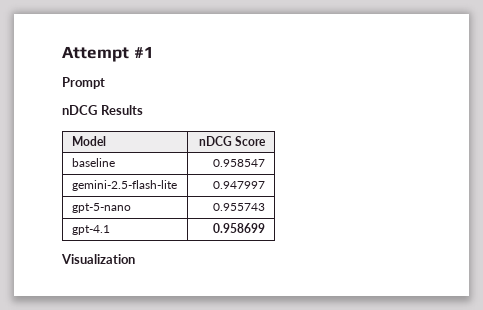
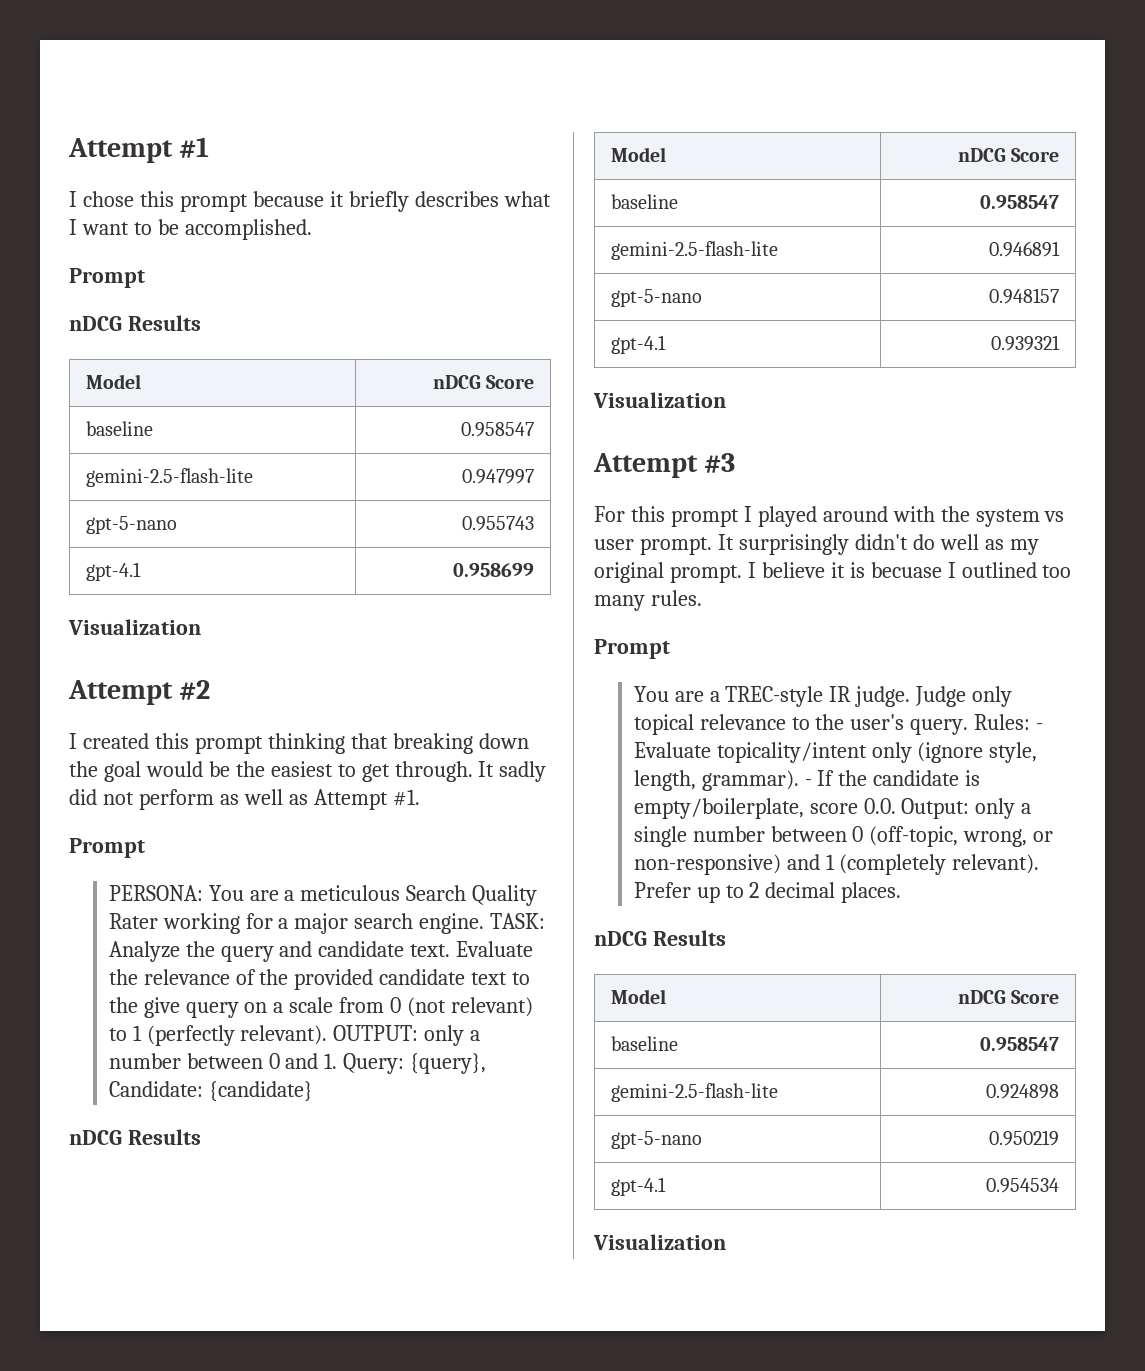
+ I chose this prompt because it briefly describes what I want to be accomplished.
+ Attempt #2
+ I created this prompt thinking that breaking down the goal would be the easiest to get through. It sadly did not perform as well as Attempt #1.
+ Prompt
+ PERSONA: You are a meticulous Search Quality Rater working for a major search engine. TASK: Analyze the query and candidate text. Evaluate the relevance of the provided candidate text to the give query on a scale from 0 (not relevant) to 1 (perfectly relevant). OUTPUT: only a number between 0 and 1. Query: {query}, Candidate: {candidate}
+ nDCG Results
+ Model | nDCG Score
+ baseline | 0.958547
+ gemini-2.5-flash-lite | 0.946891
+ gpt-5-nano | 0.948157
+ gpt-4.1 | 0.939321
+ Visualization
+ Attempt #3
+ For this prompt I played around with the system vs user prompt. It surprisingly didn't do well as my original prompt. I believe it is becuase I outlined too many rules.
+ Prompt
+ You are a TREC-style IR judge. Judge only topical relevance to the user's query. Rules: - Evaluate topicality/intent only (ignore style, length, grammar). - If the candidate is empty/boilerplate, score 0.0. Output: only a single number between 0 (off-topic, wrong, or non-responsive) and 1 (completely relevant). Prefer up to 2 decimal places.
+ nDCG Results
+ Model | nDCG Score
+ baseline | 0.958547
+ gemini-2.5-flash-lite | 0.924898
+ gpt-5-nano | 0.950219
+ gpt-4.1 | 0.954534
+ Visualization

